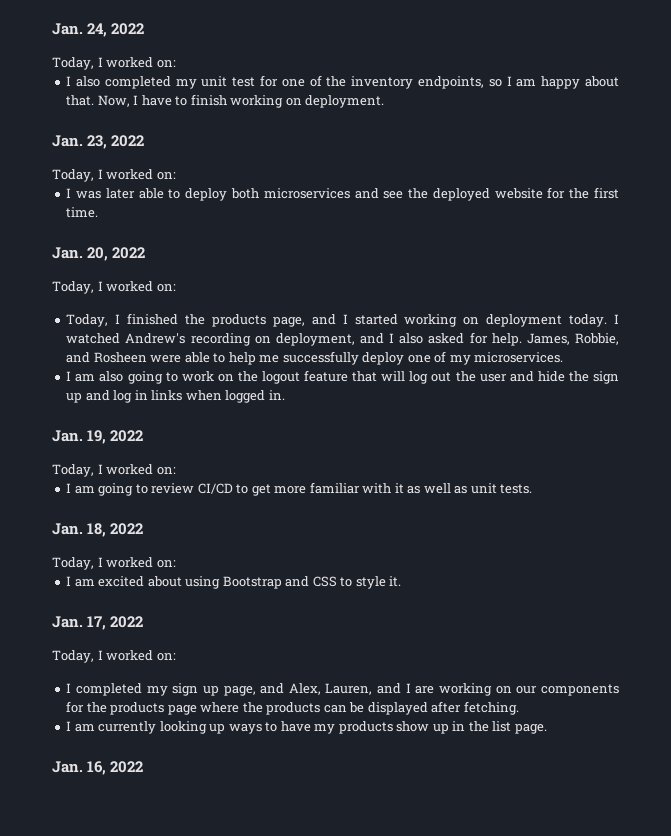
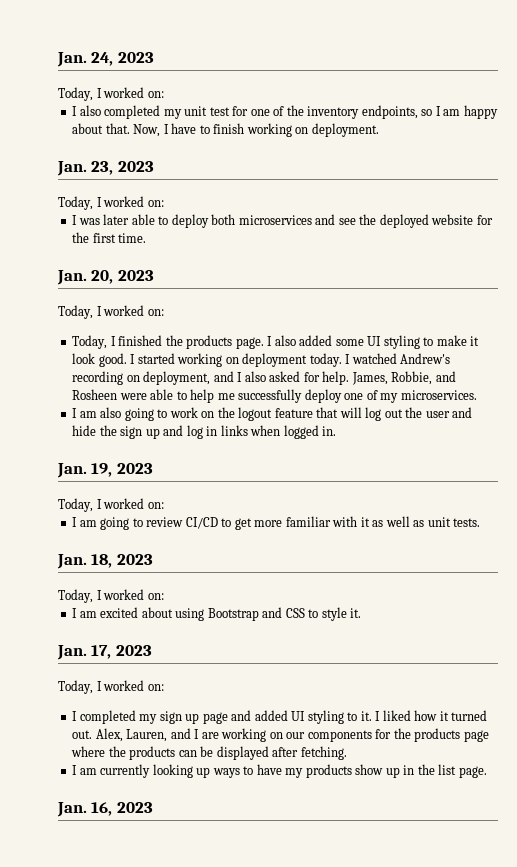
- Jan. 24, 2022
+ Jan. 24, 2023
- Jan. 23, 2022
+ Jan. 23, 2023
- Jan. 20, 2022
+ Jan. 20, 2023
- Today, I finished the products page, and I started working on deployment today.
+ Today, I finished the products page. I also added some UI styling to make it look good. I started working on deployment today.
- Jan. 19, 2022
+ Jan. 19, 2023
- Jan. 18, 2022
+ Jan. 18, 2023
- Jan. 17, 2022
+ Jan. 17, 2023
- I completed my sign up page, and Alex, Lauren, and I are working on our components for the products page where the products can be displayed after fetching.
+ I completed my sign up page and added UI styling to it. I liked how it turned out. Alex, Lauren, and I are working on our components for the products page where the products can be displayed after fetching.
- Jan. 16, 2022
+ Jan. 16, 2023

